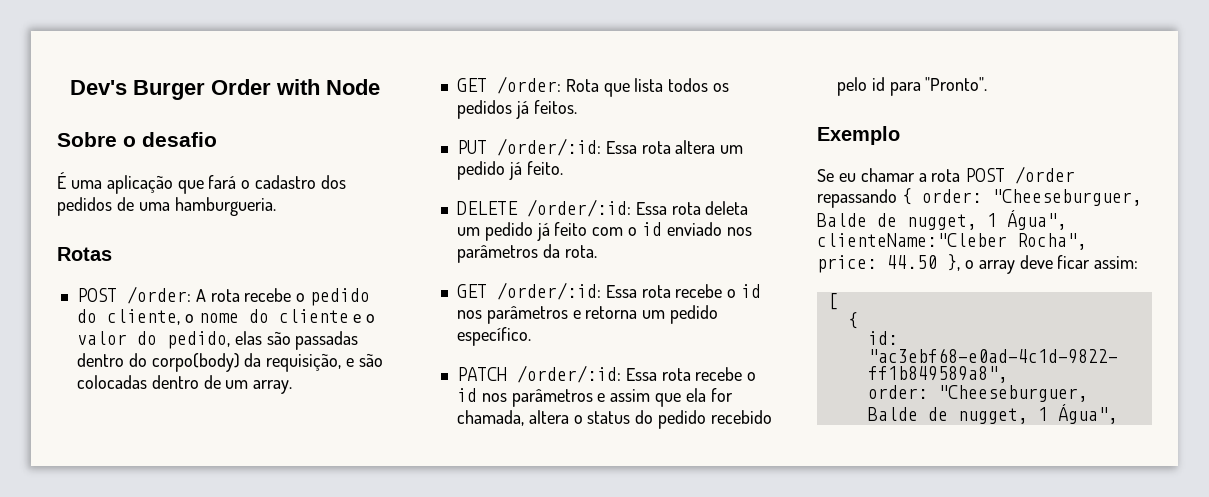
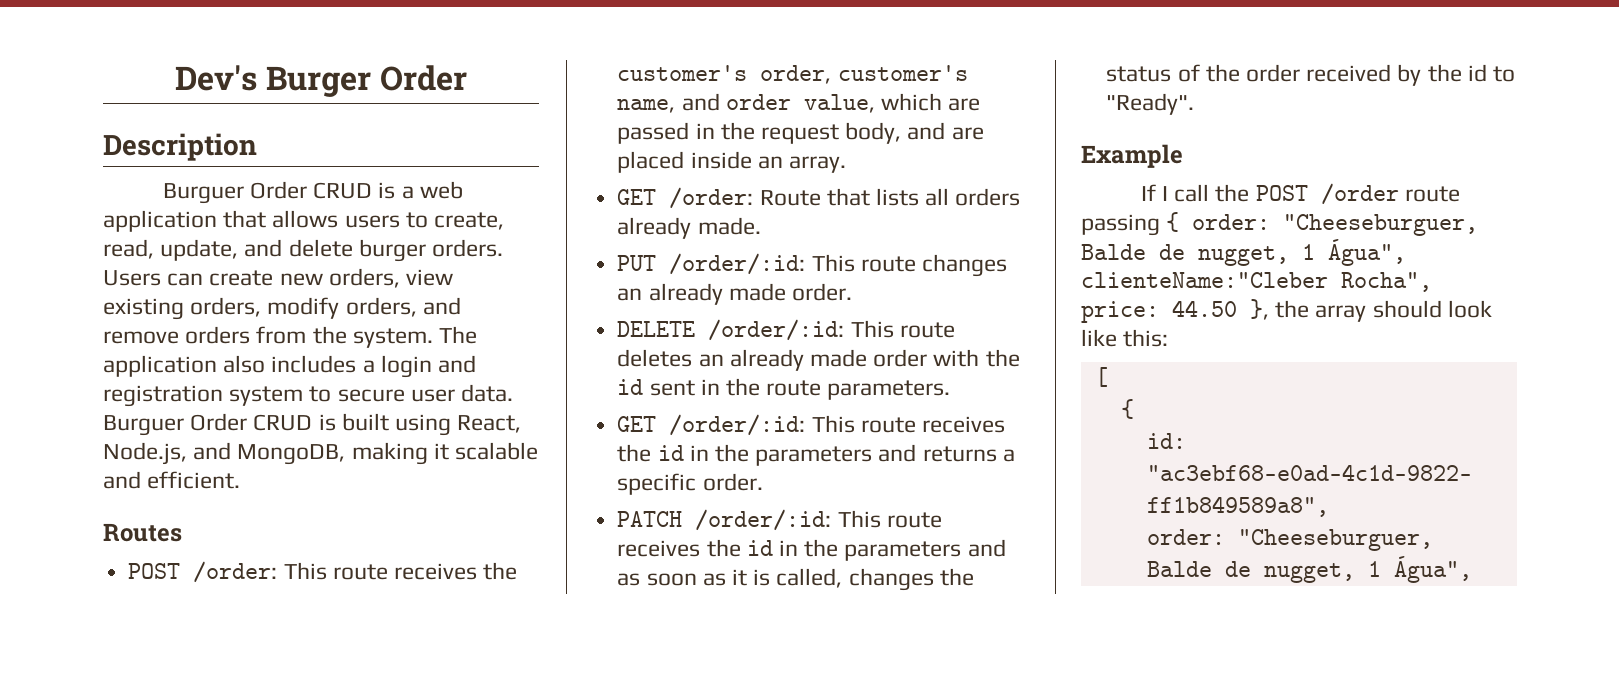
- Dev's Burger Order with Node
- Sobre o desafio
- É uma aplicação que fará o cadastro dos pedidos de uma hamburgueria.
- Rotas
- POST /order: A rota recebe o pedido do cliente, o nome do cliente e o valor do pedido, elas são passadas dentro do corpo(body) da requisição, e são colocadas dentro de um array.
- GET /order: Rota que lista todos os pedidos já feitos.
- PUT /order/:id: Essa rota altera um pedido já feito.
- DELETE /order/:id: Essa rota deleta um pedido já feito com o id enviado nos parâmetros da rota.
- GET /order/:id: Essa rota recebe o id nos parâmetros e retorna um pedido específico.
- PATCH /order/:id: Essa rota recebe o id nos parâmetros e assim que ela for chamada, altera o status do pedido recebido pelo id para "Pronto".
- Exemplo
- Se eu chamar a rota POST /order repassando { order: "Cheeseburguer, Balde de nugget, 1 Água", clienteName:"Cleber Rocha", price: 44.50 }, o array deve ficar assim:
+ Dev's Burger Order
+ Description
+ Burguer Order CRUD is a web application that allows users to create, read, update, and delete burger orders. Users can create new orders, view existing orders, modify orders, and remove orders from the system. The application also includes a login and registration system to secure user data. Burguer Order CRUD is built using React, Node.js, and MongoDB, making it scalable and efficient.
+ Routes
+ POST /order: This route receives the customer's order, customer's name, and order value, which are passed in the request body, and are placed inside an array.
+ GET /order: Route that lists all orders already made.
+ PUT /order/:id: This route changes an already made order.
+ DELETE /order/:id: This route deletes an already made order with the id sent in the route parameters.
+ GET /order/:id: This route receives the id in the parameters and returns a specific order.
+ PATCH /order/:id: This route receives the id in the parameters and as soon as it is called, changes the status of the order received by the id to "Ready".
+ Example
+ If I call the POST /order route passing { order: "Cheeseburguer, Balde de nugget, 1 Água", clienteName:"Cleber Rocha", price: 44.50 }, the array should look like this:

